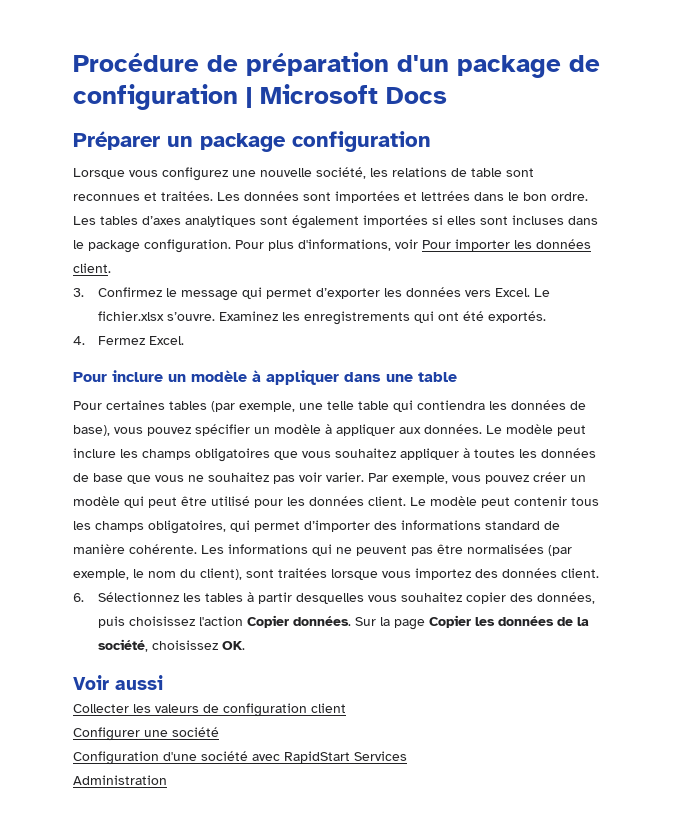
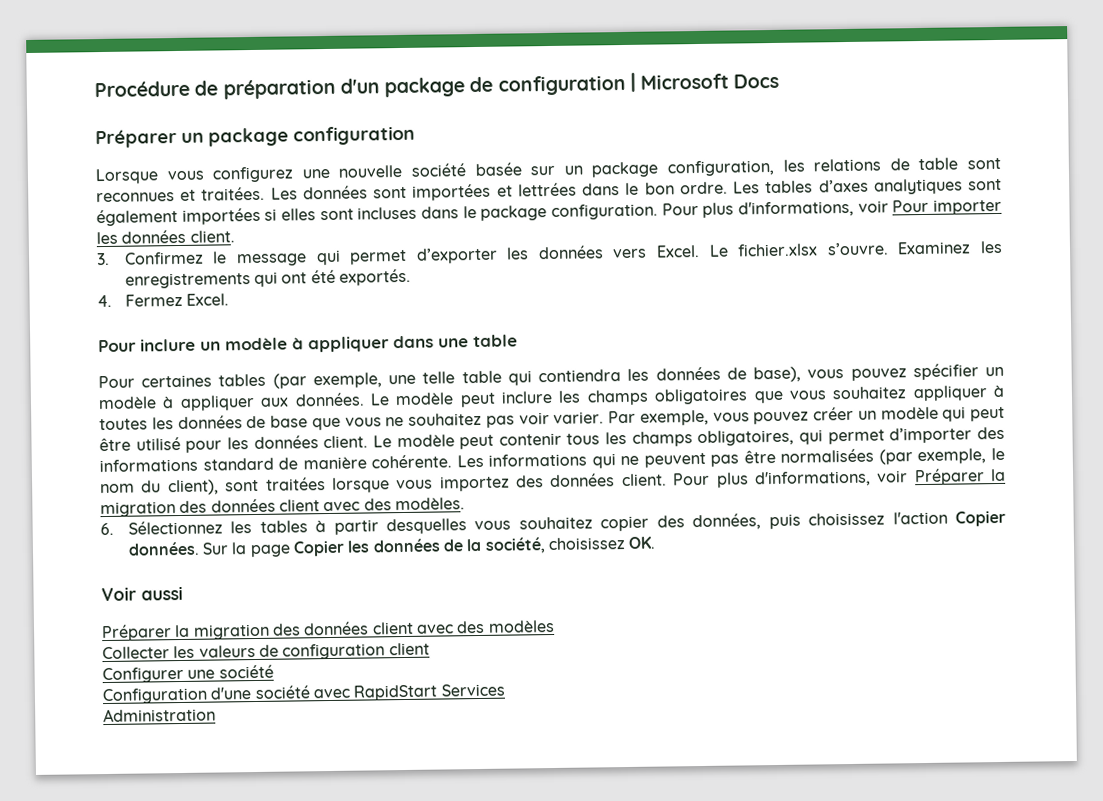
- Lorsque vous configurez une nouvelle société, les relations de table sont reconnues et traitées.
+ Lorsque vous configurez une nouvelle société basée sur un package configuration, les relations de table sont reconnues et traitées.
+ Pour plus d'informations, voir Préparer la migration des données client avec des modèles.
+ Préparer la migration des données client avec des modèles

